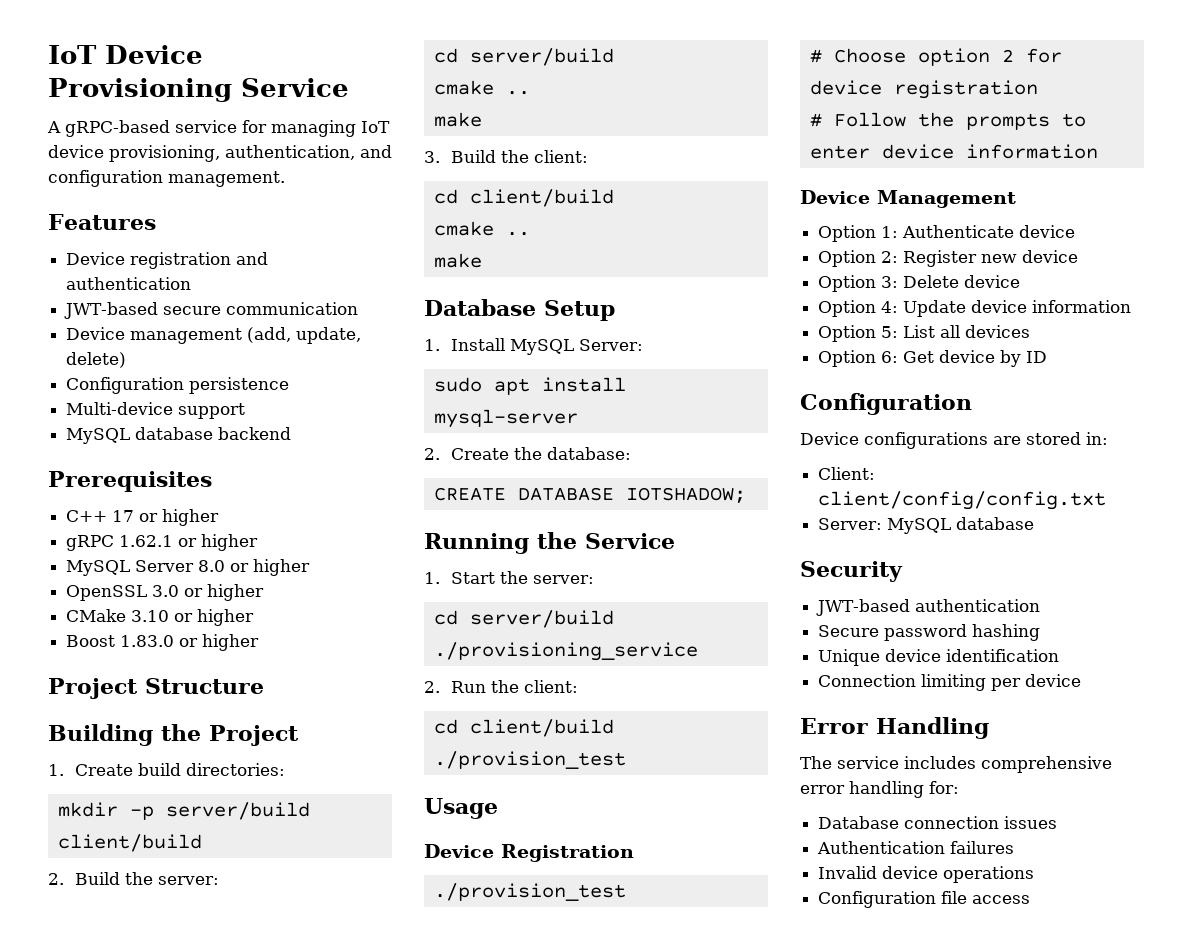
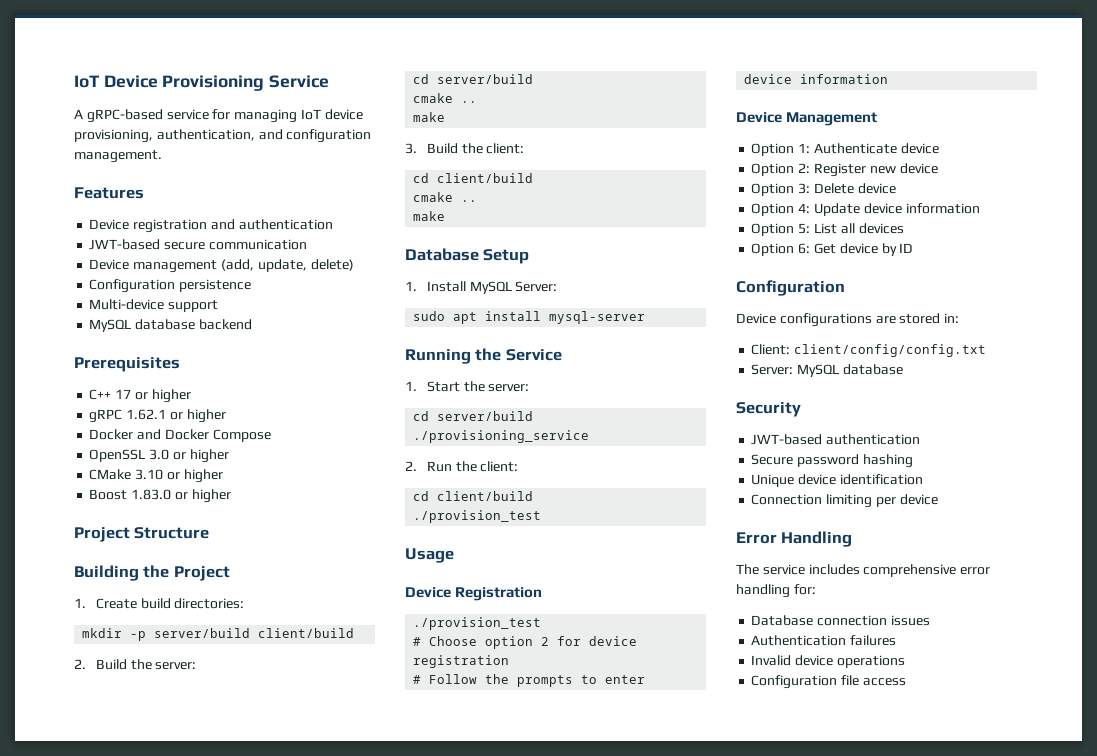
- MySQL Server 8.0 or higher
+ Docker and Docker Compose
- 2. Create the database:
- CREATE DATABASE IOTSHADOW;

